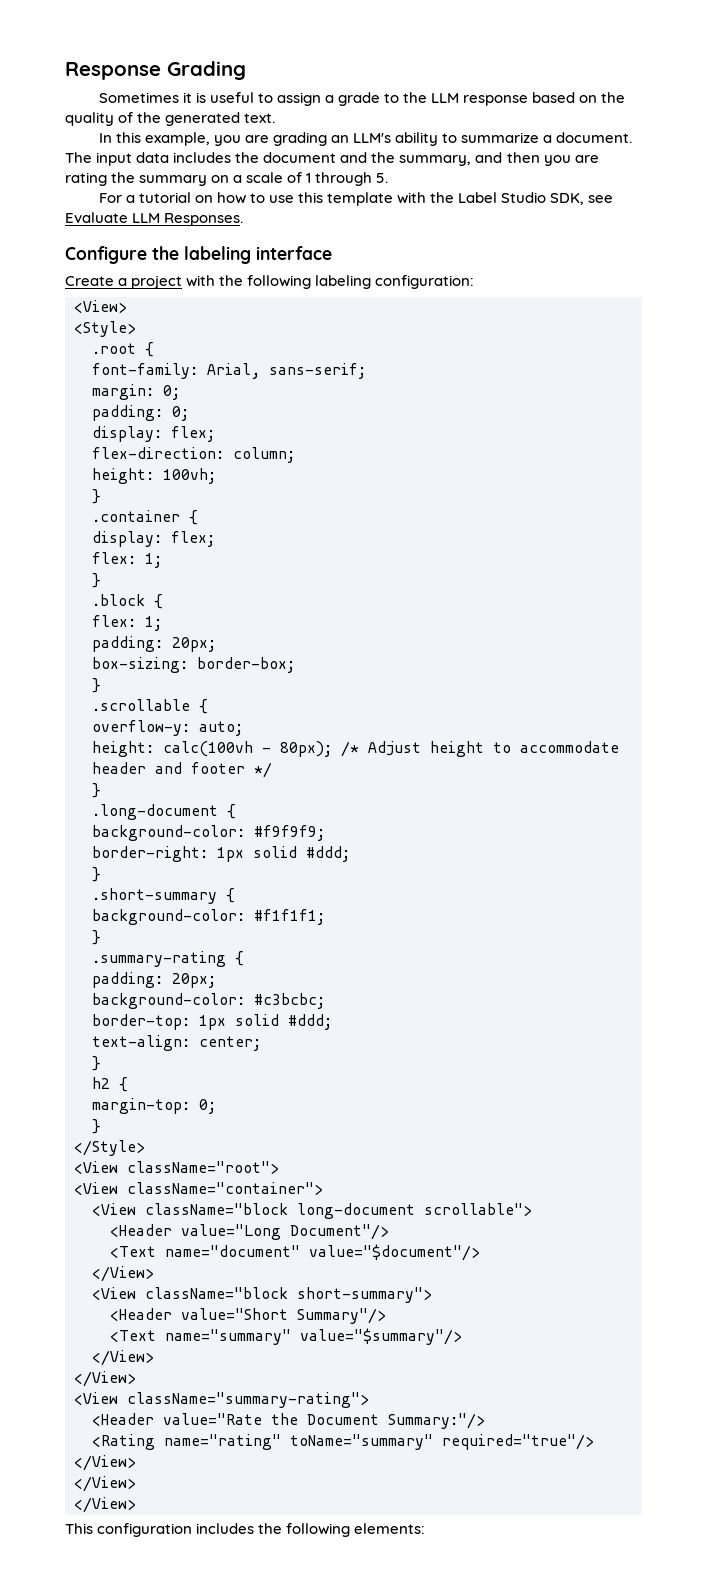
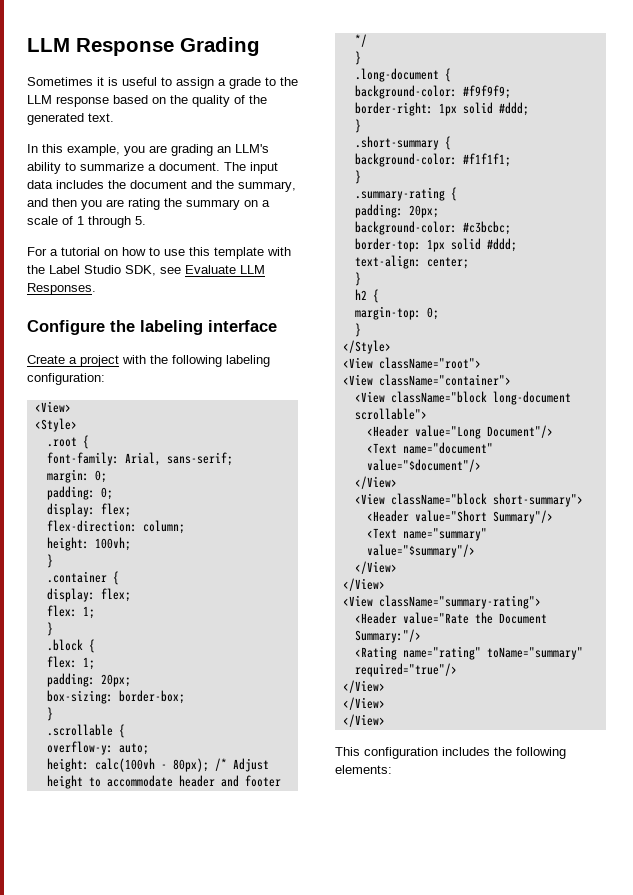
- Response Grading
+ LLM Response Grading

